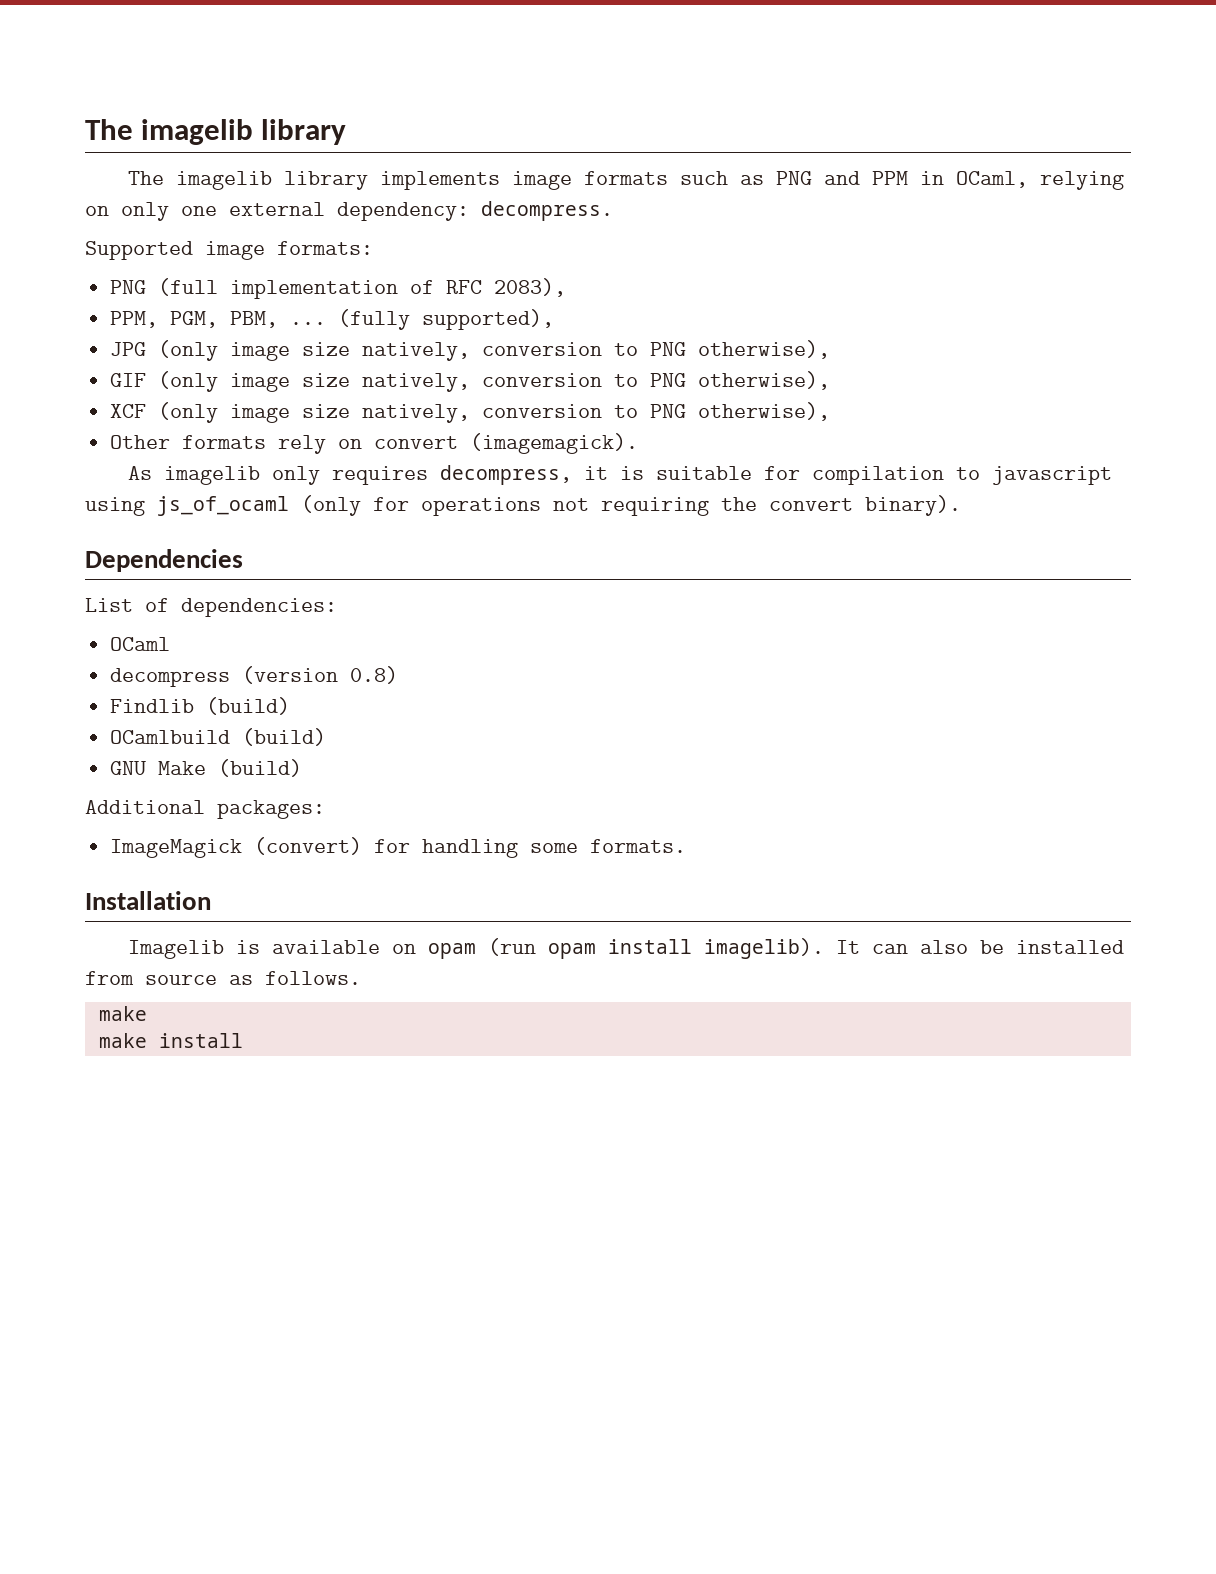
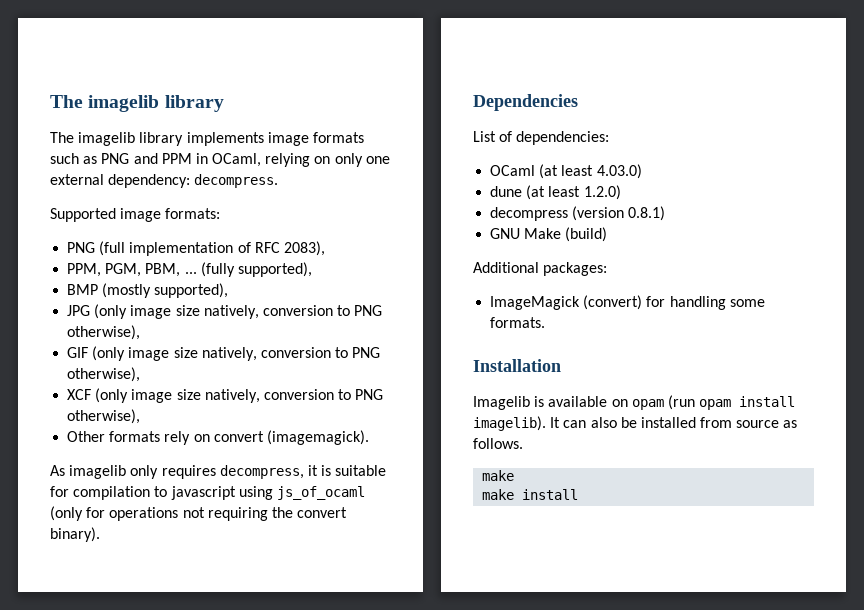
+ BMP (mostly supported),
- OCaml
- decompress (version 0.8)
- Findlib (build)
- OCamlbuild (build)
+ OCaml (at least 4.03.0)
+ dune (at least 1.2.0)
+ decompress (version 0.8.1)

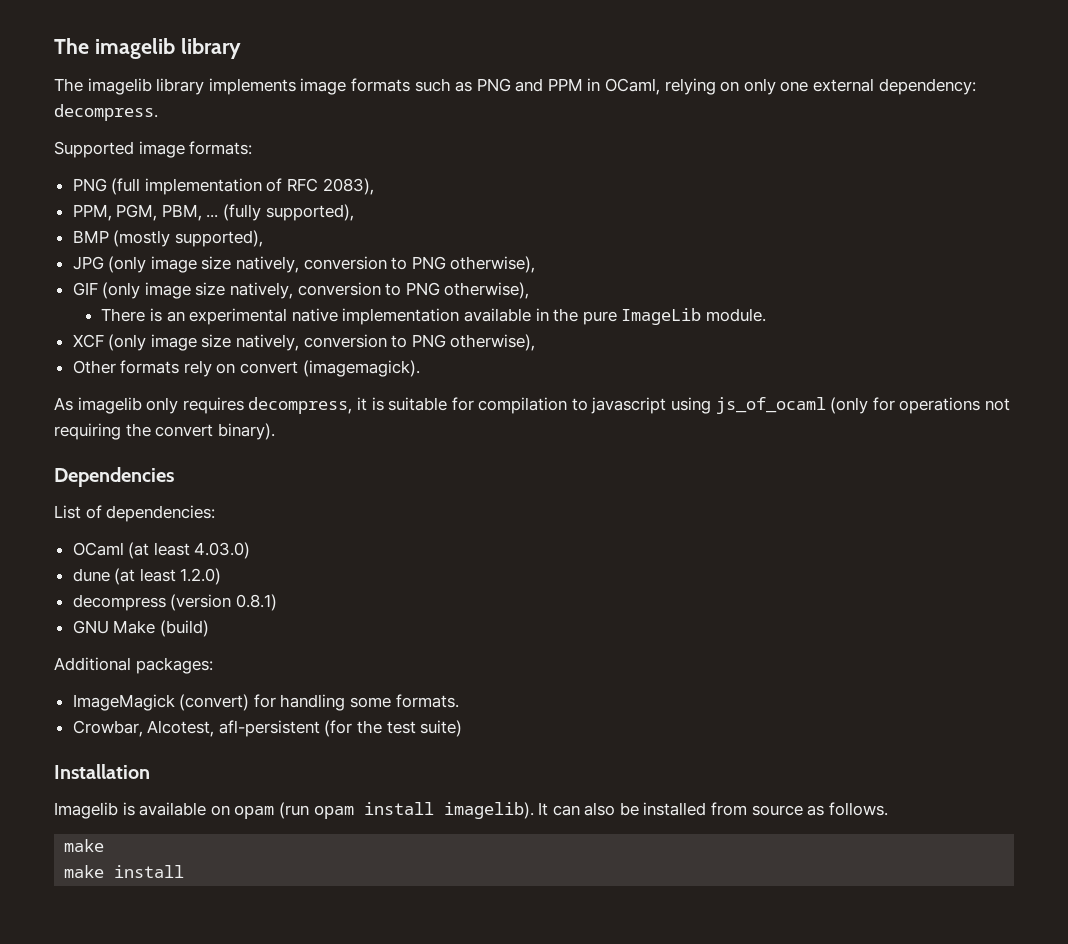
+ There is an experimental native implementation available in the pure ImageLib module.
+ Crowbar, Alcotest, afl-persistent (for the test suite)

